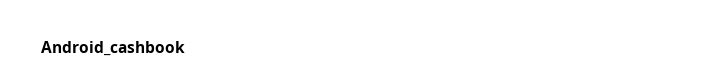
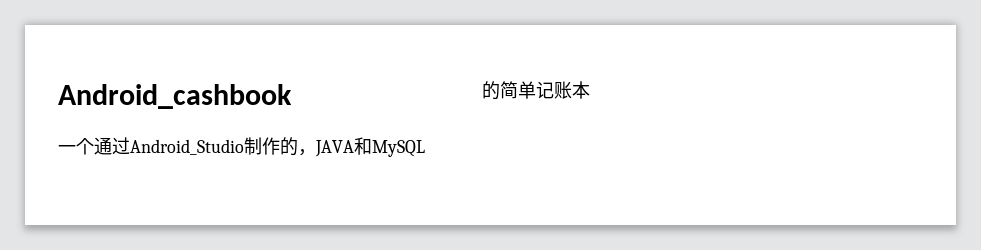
+ 一个通过Android_Studio制作的，JAVA和MySQL的简单记账本

